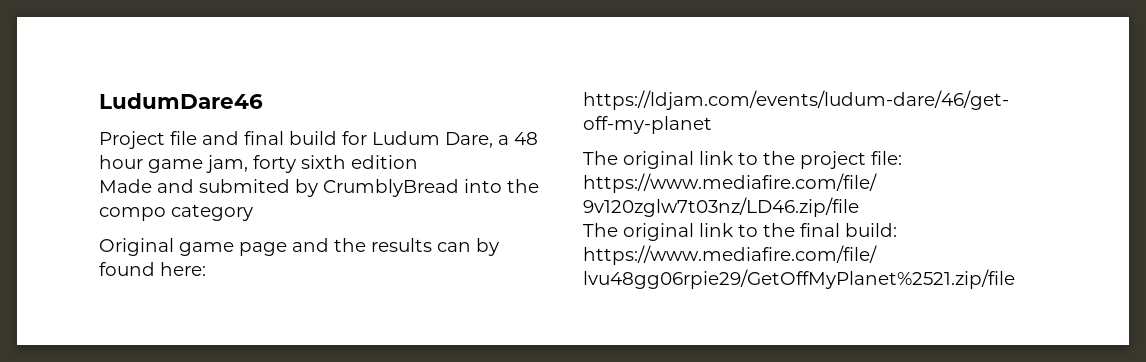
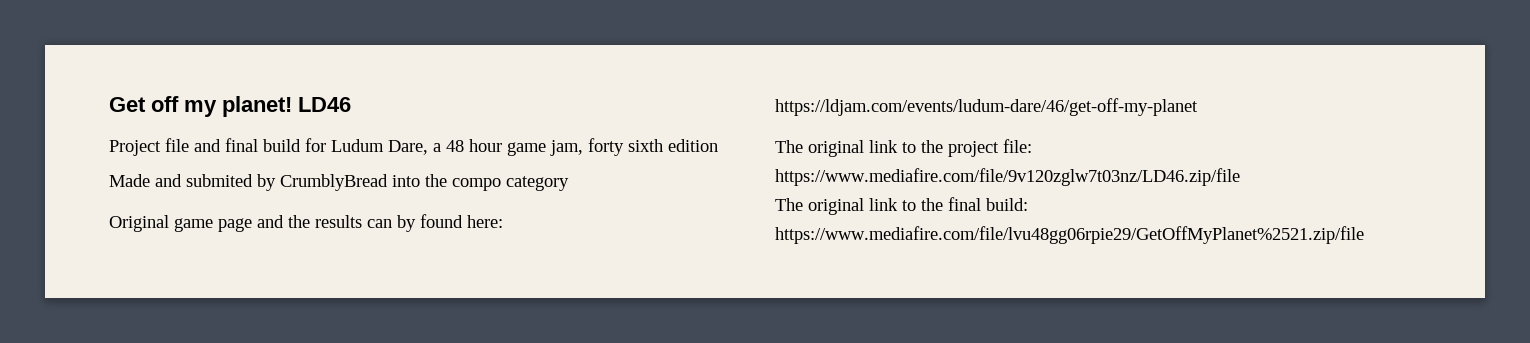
- LudumDare46
+ Get off my planet! LD46

